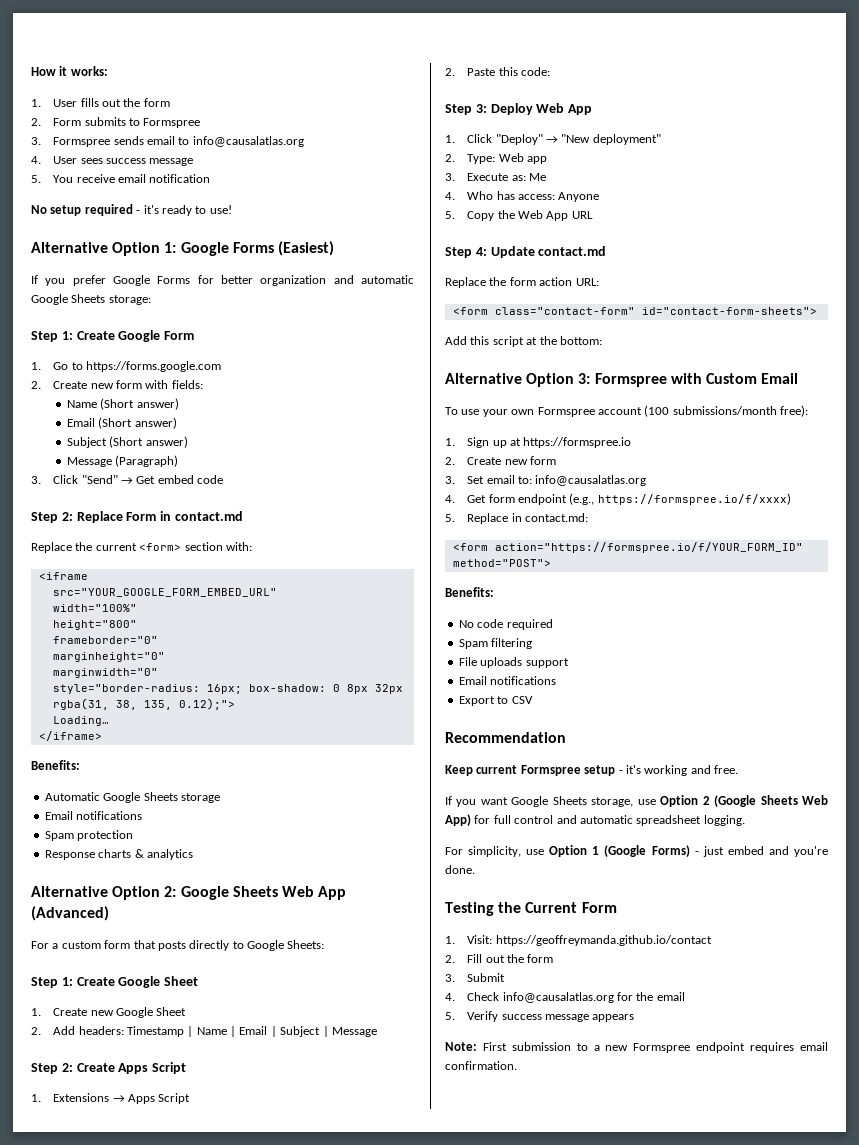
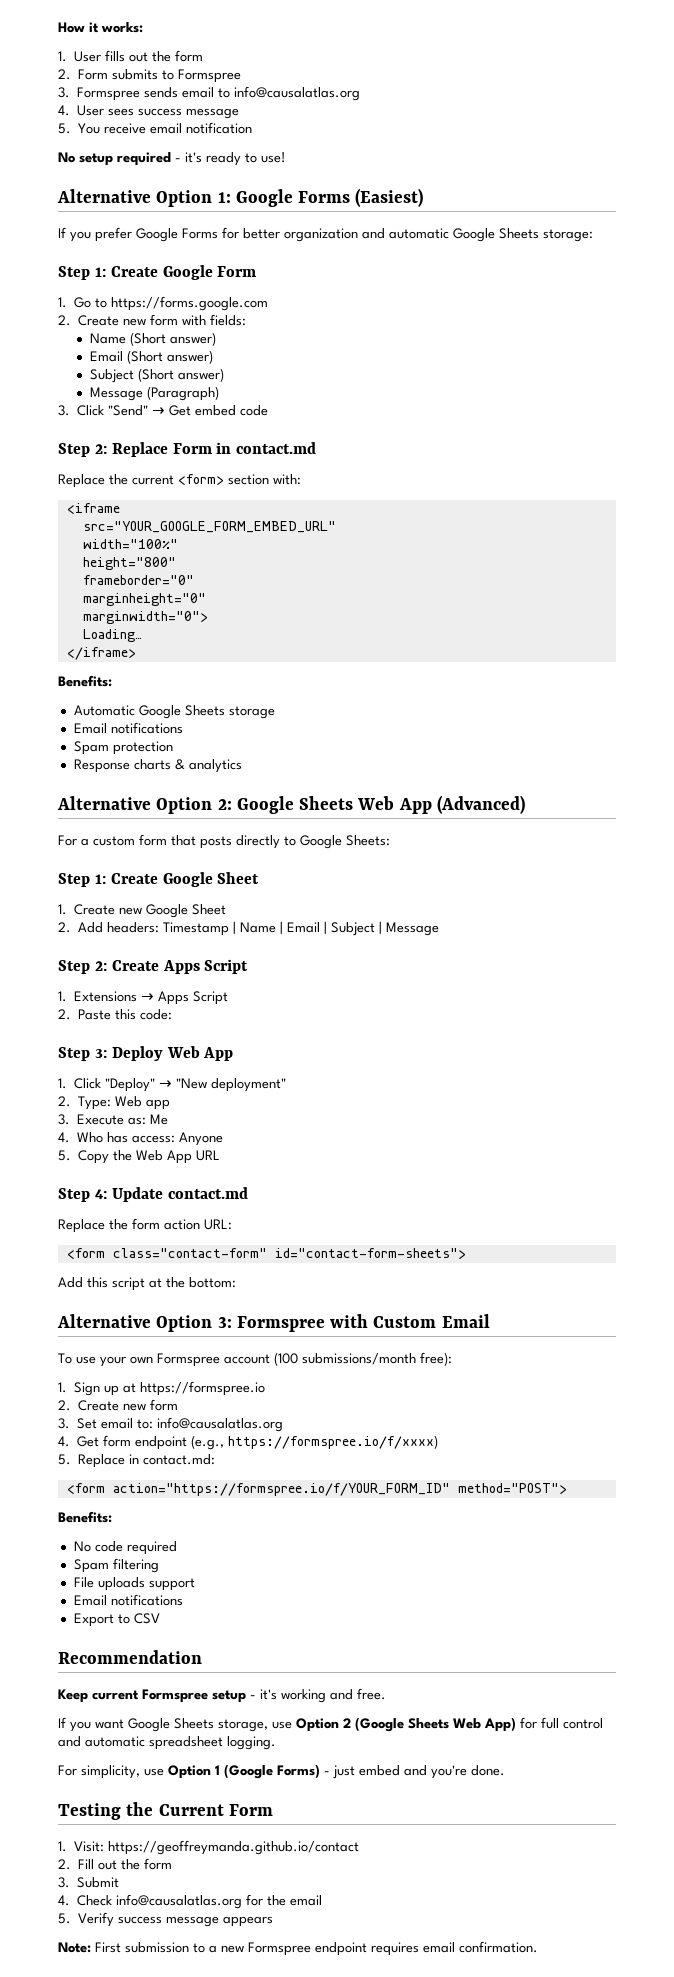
- marginwidth="0"
- style="border-radius: 16px; box-shadow: 0 8px 32px rgba(31, 38, 135, 0.12);">
+ marginwidth="0">

